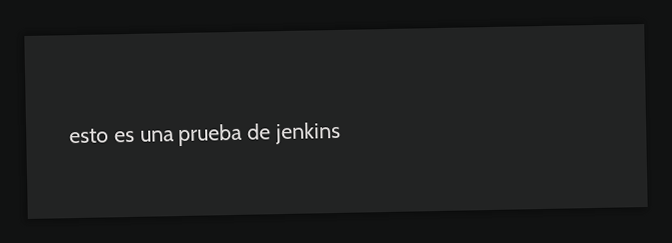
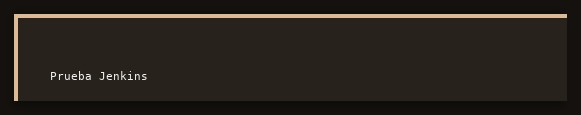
- esto es una prueba de jenkins
+ Prueba Jenkins

